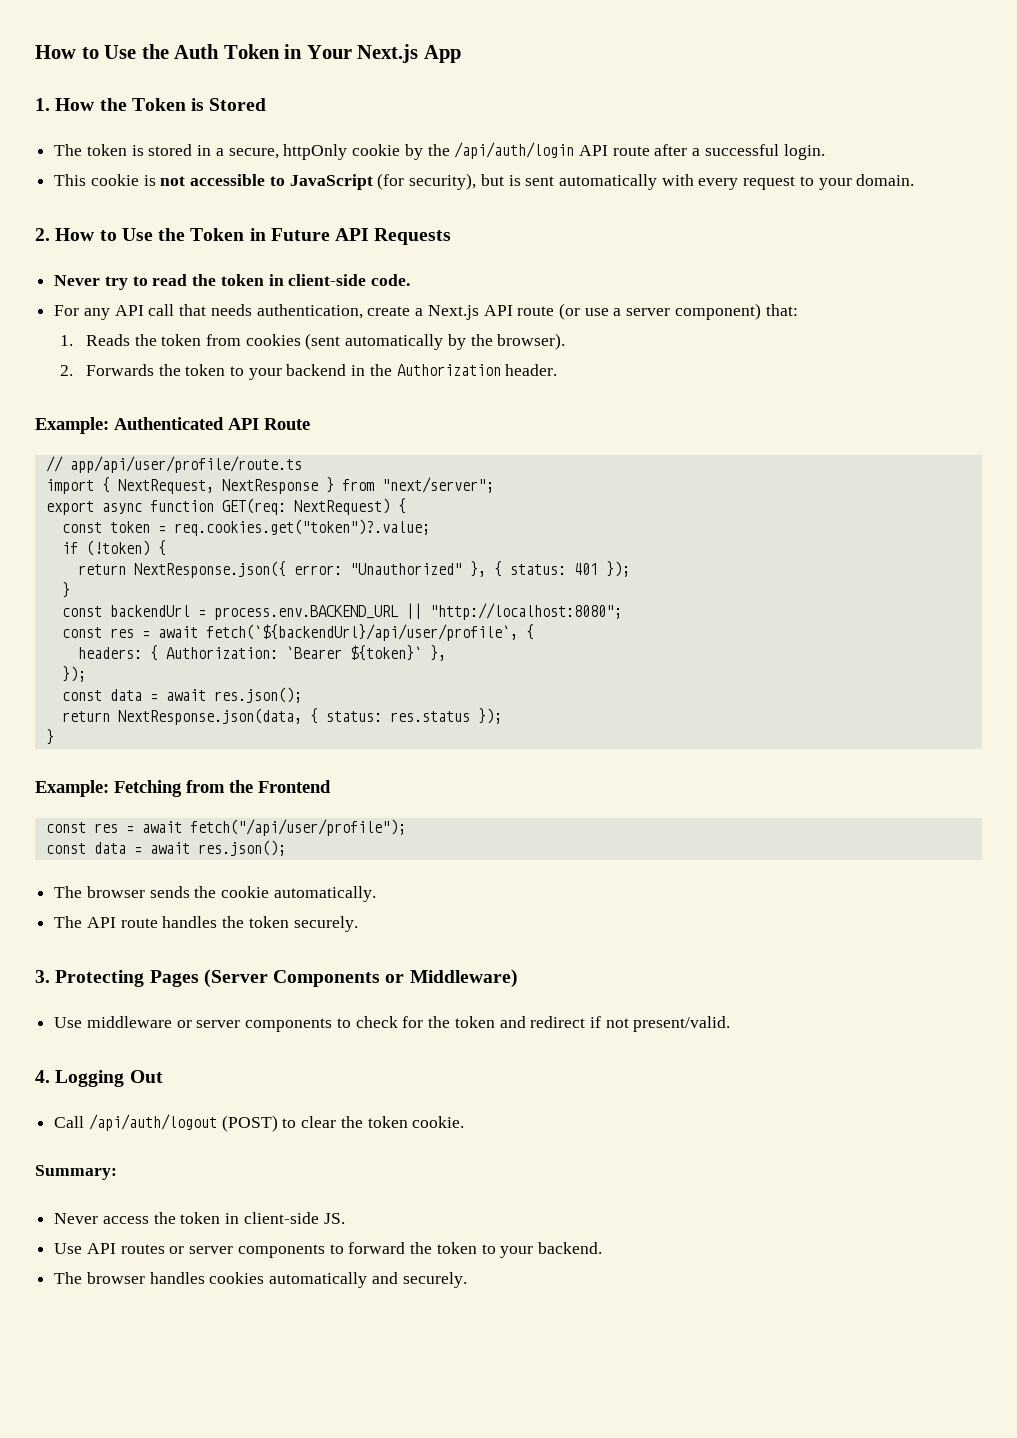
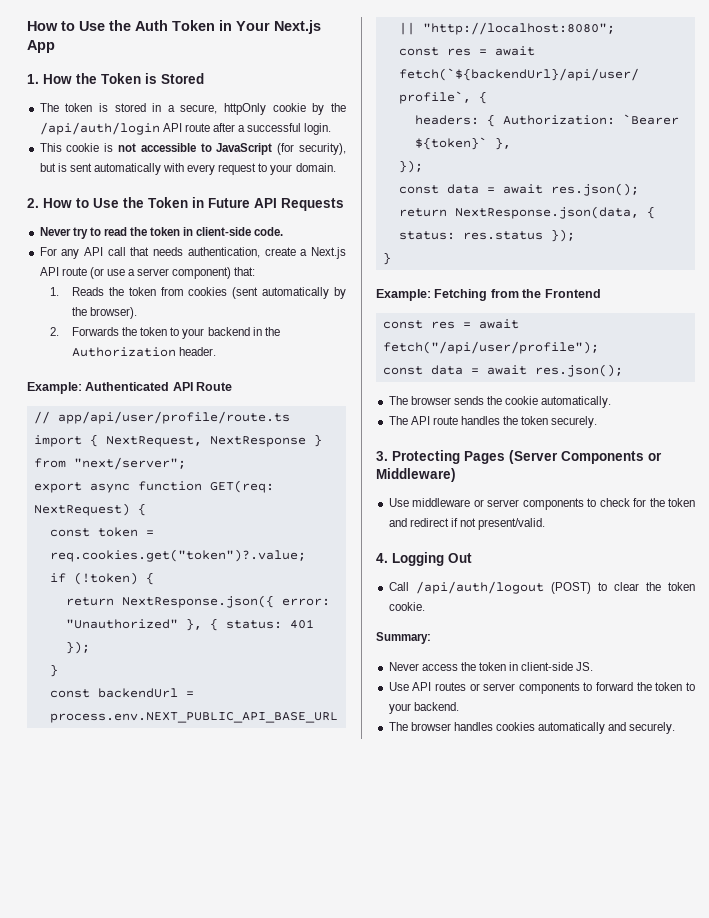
- const backendUrl = process.env.BACKEND_URL || "http://localhost:8080";
+ const backendUrl = process.env.NEXT_PUBLIC_API_BASE_URL || "http://localhost:8080";

